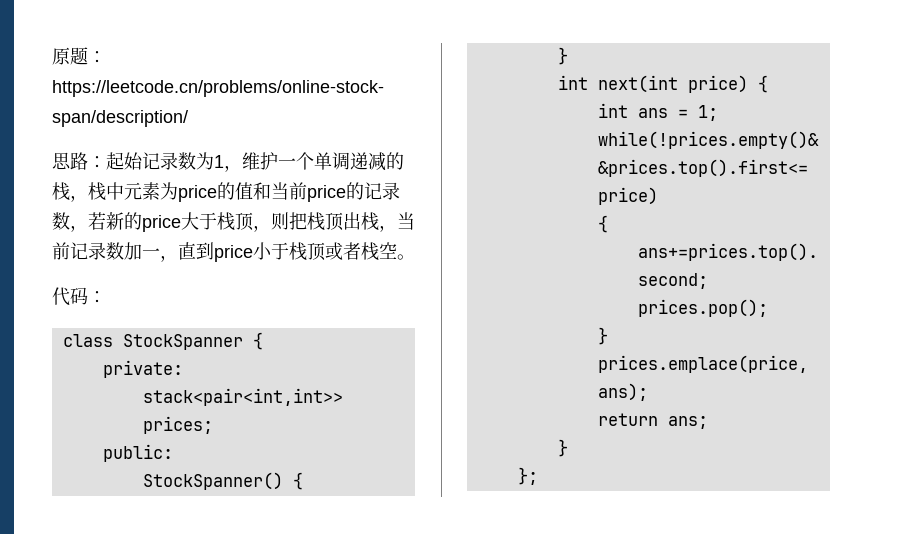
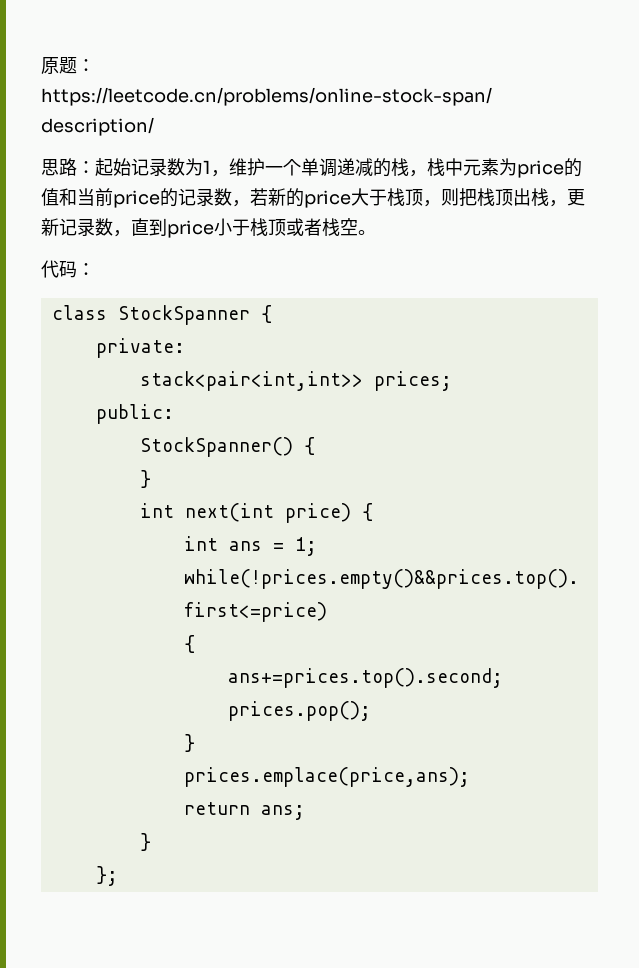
- 思路：起始记录数为1，维护一个单调递减的栈，栈中元素为price的值和当前price的记录数，若新的price大于栈顶，则把栈顶出栈，当前记录数加一，直到price小于栈顶或者栈空。
+ 思路：起始记录数为1，维护一个单调递减的栈，栈中元素为price的值和当前price的记录数，若新的price大于栈顶，则把栈顶出栈，更新记录数，直到price小于栈顶或者栈空。

